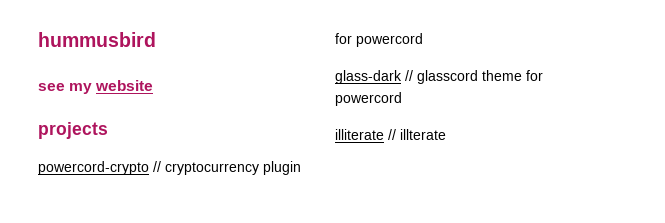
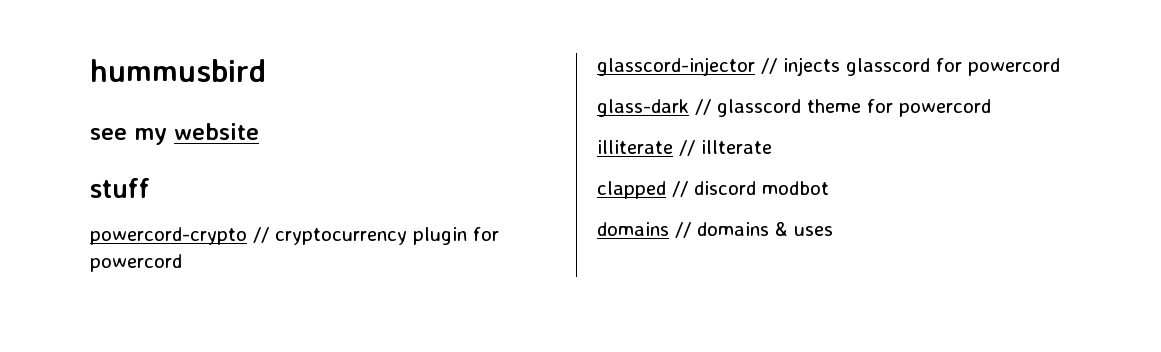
- projects
+ stuff
+ glasscord-injector // injects glasscord for powercord
+ clapped // discord modbot
+ domains // domains & uses

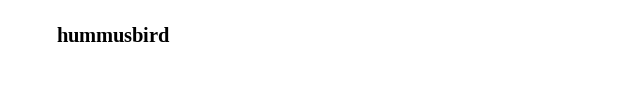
- see my website
- stuff
- powercord-crypto // cryptocurrency plugin for powercord
- glasscord-injector // injects glasscord for powercord
- glass-dark // glasscord theme for powercord
- illiterate // illterate
- clapped // discord modbot
- domains // domains & uses

